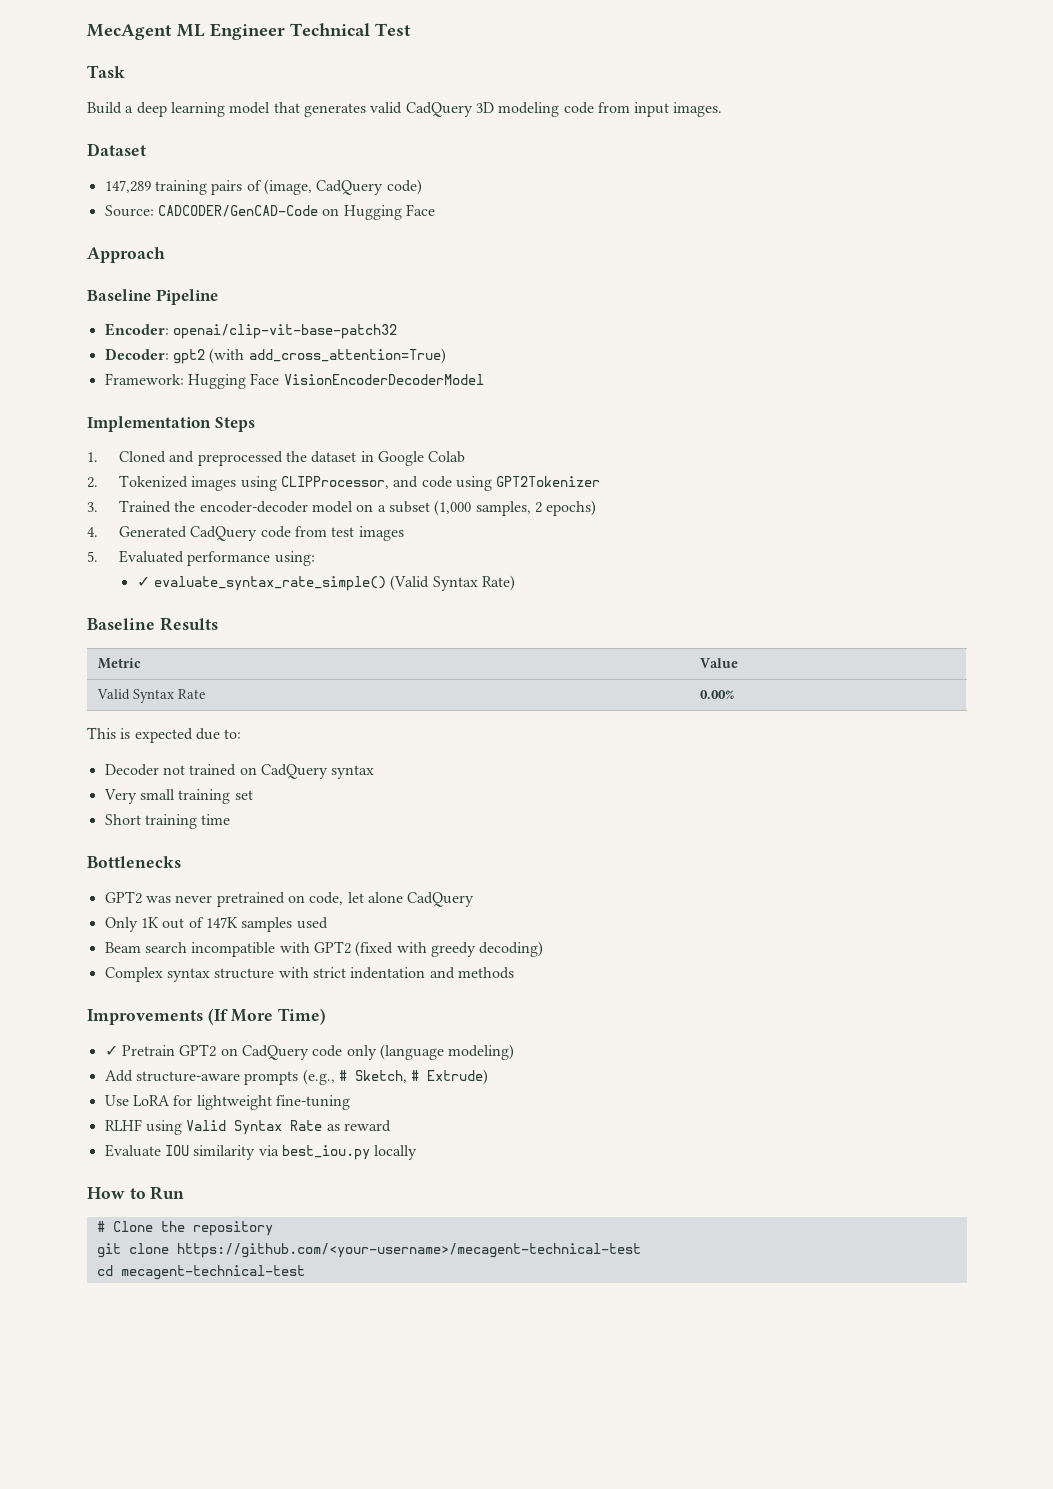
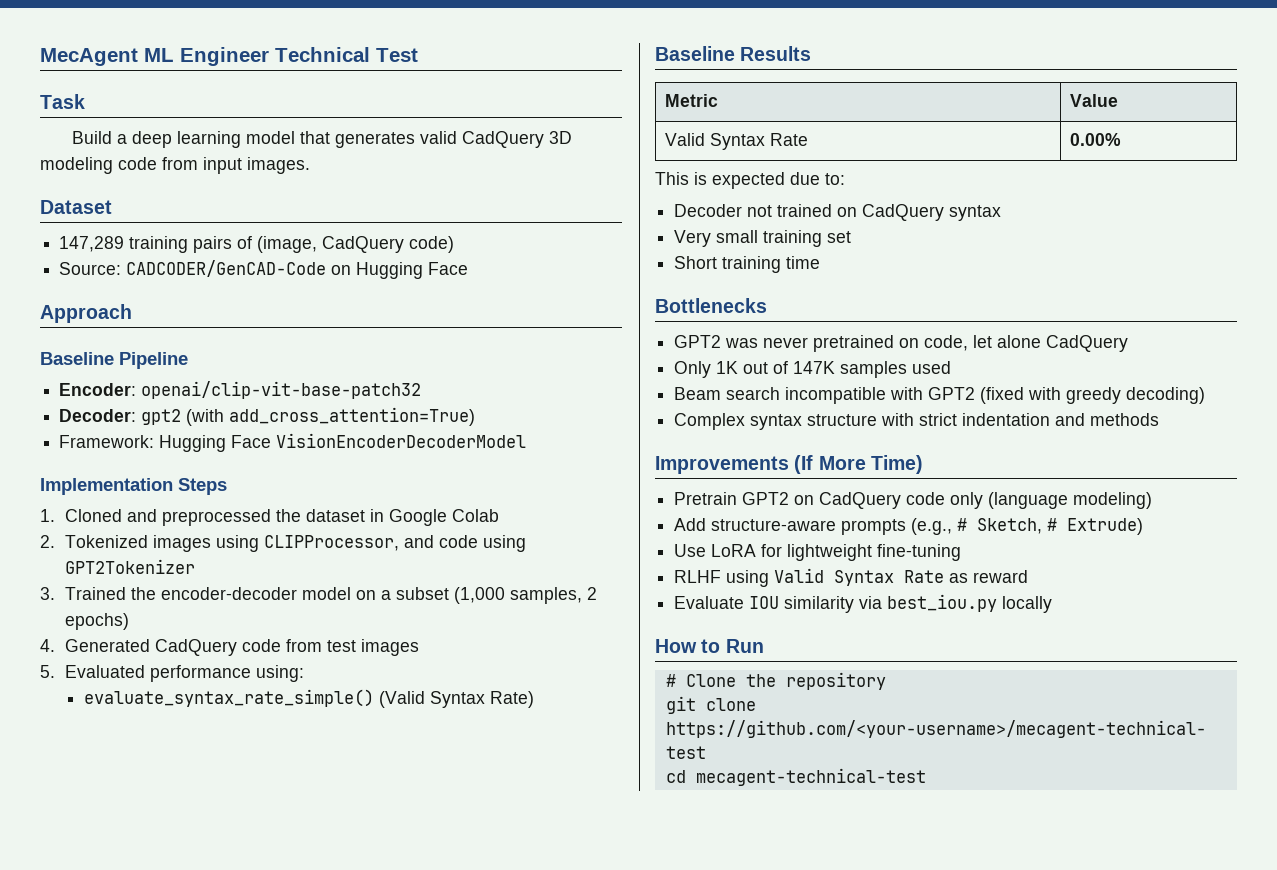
- ✓ evaluate_syntax_rate_simple() (Valid Syntax Rate)
+ evaluate_syntax_rate_simple() (Valid Syntax Rate)
- ✓ Pretrain GPT2 on CadQuery code only (language modeling)
+ Pretrain GPT2 on CadQuery code only (language modeling)

